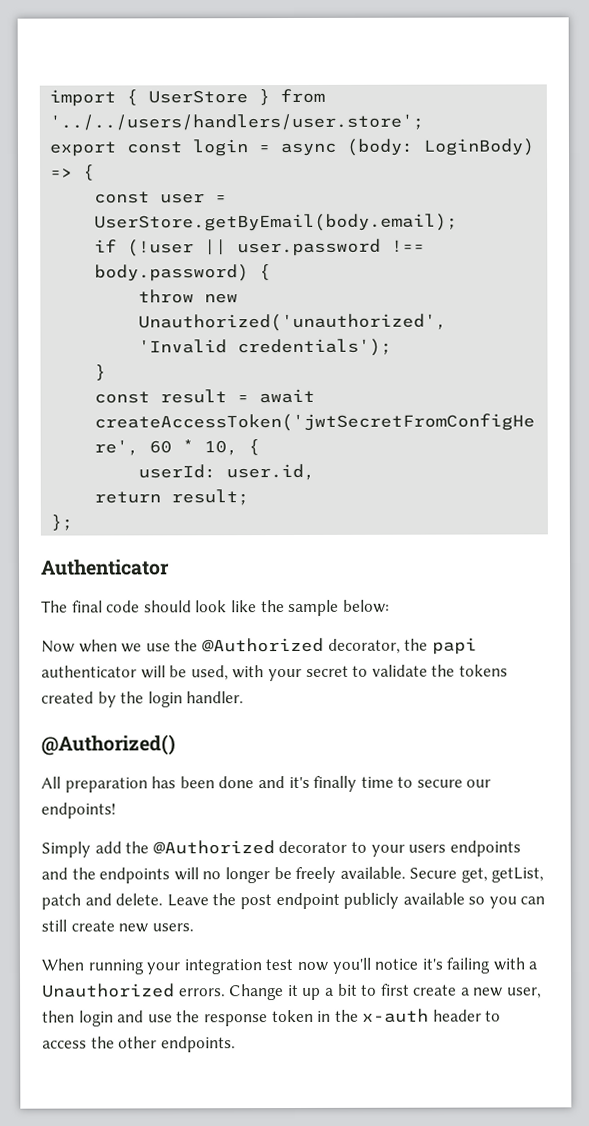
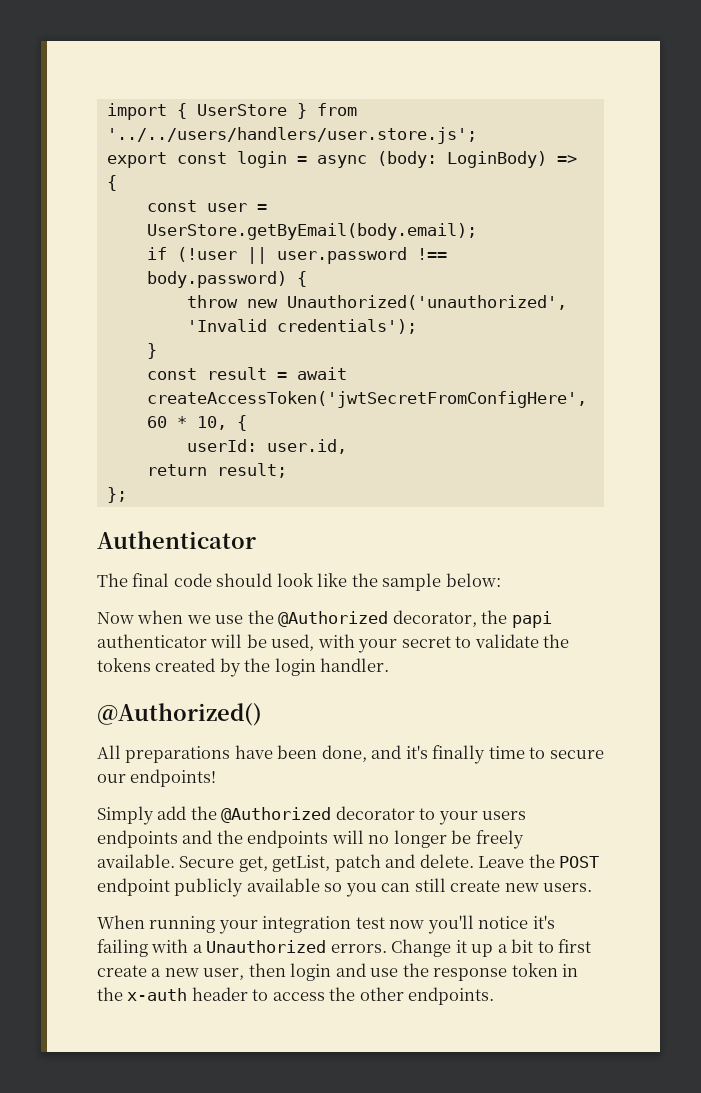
- import { UserStore } from '../../users/handlers/user.store';
+ import { UserStore } from '../../users/handlers/user.store.js';
- All preparation has been done and it's finally time to secure our endpoints!
+ All preparations have been done, and it's finally time to secure our endpoints!
- Leave the post endpoint publicly available so you can still create new users.
+ Leave the POST endpoint publicly available so you can still create new users.

